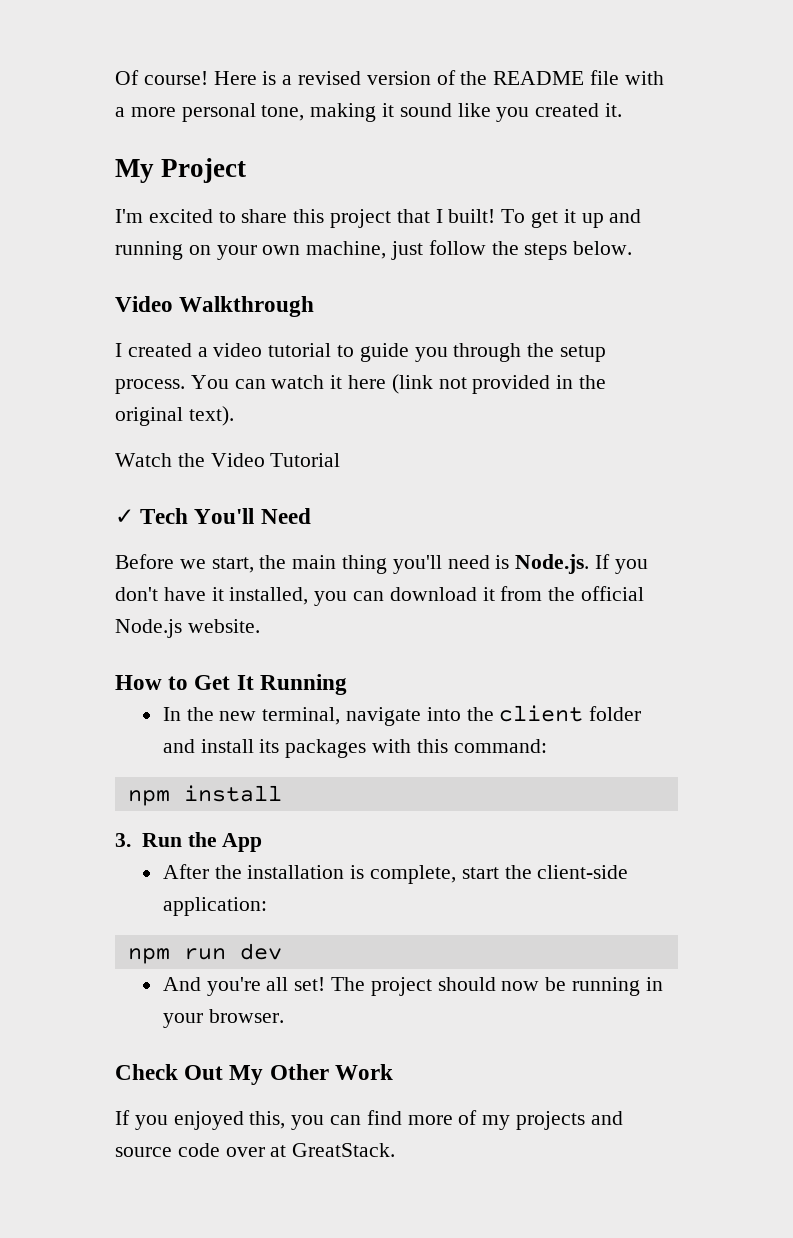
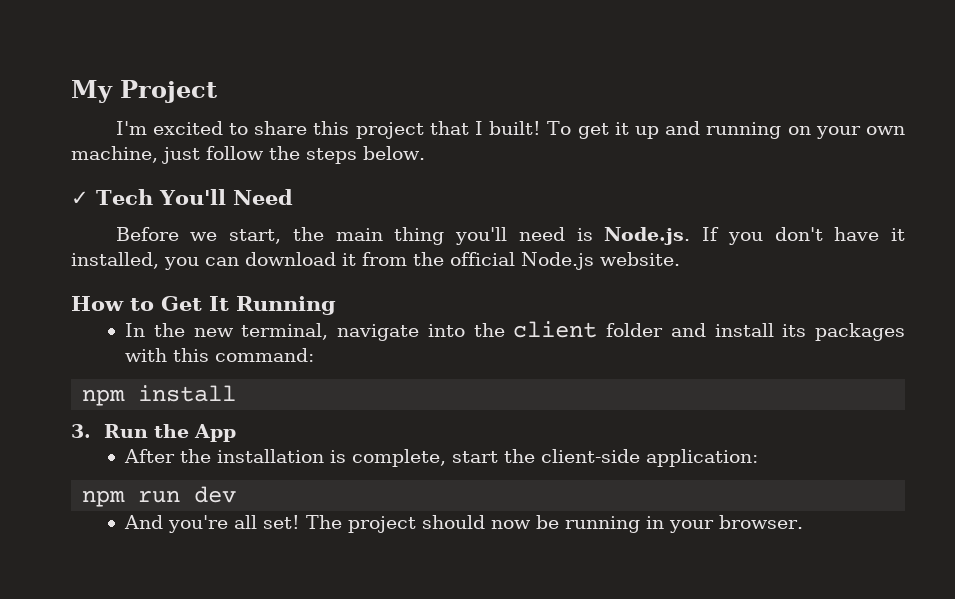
- Of course! Here is a revised version of the README file with a more personal tone, making it sound like you created it.
- Video Walkthrough
- I created a video tutorial to guide you through the setup process. You can watch it here (link not provided in the original text).
- Watch the Video Tutorial
- Check Out My Other Work
- If you enjoyed this, you can find more of my projects and source code over at GreatStack.

